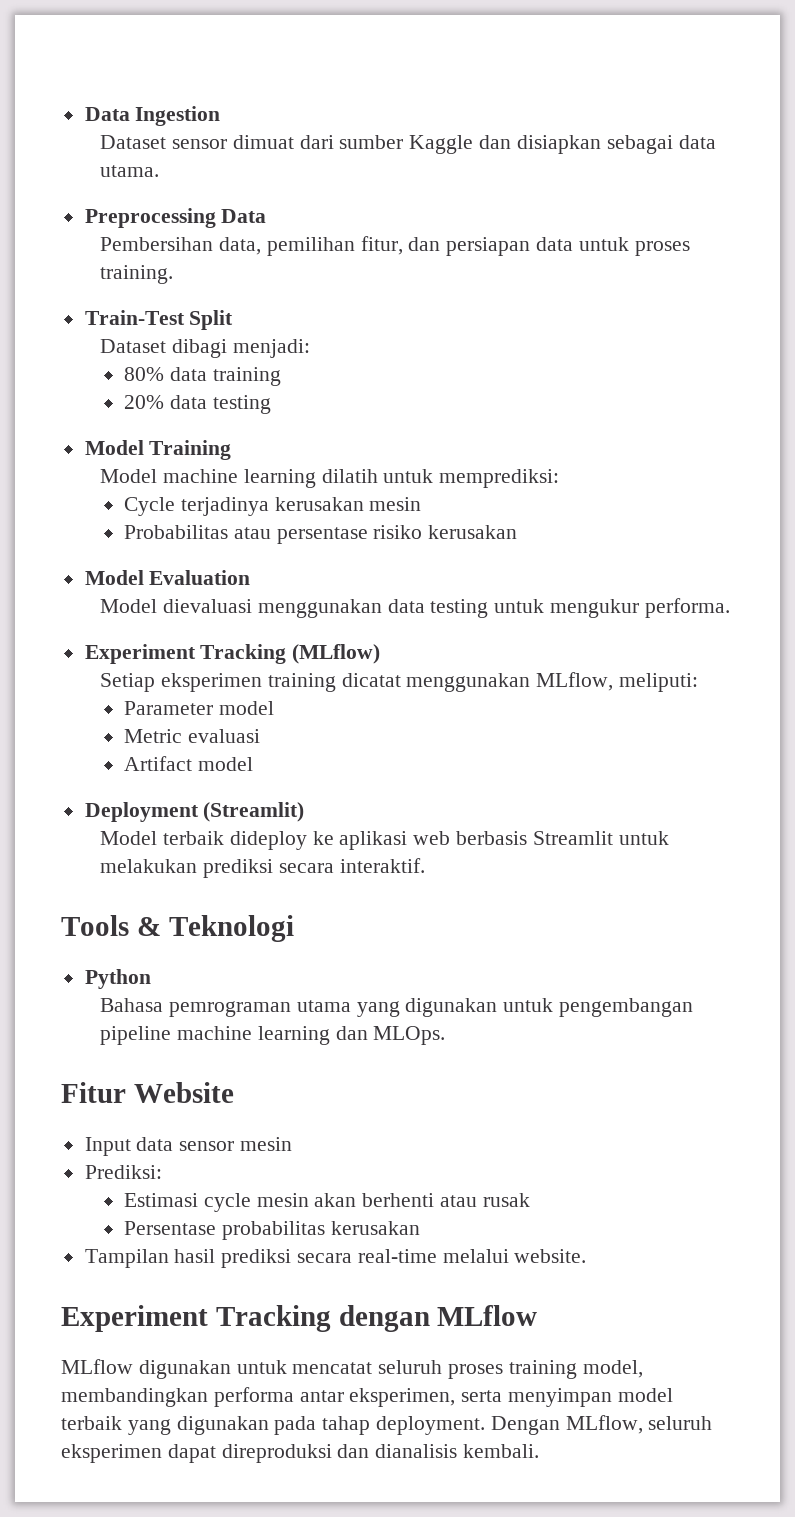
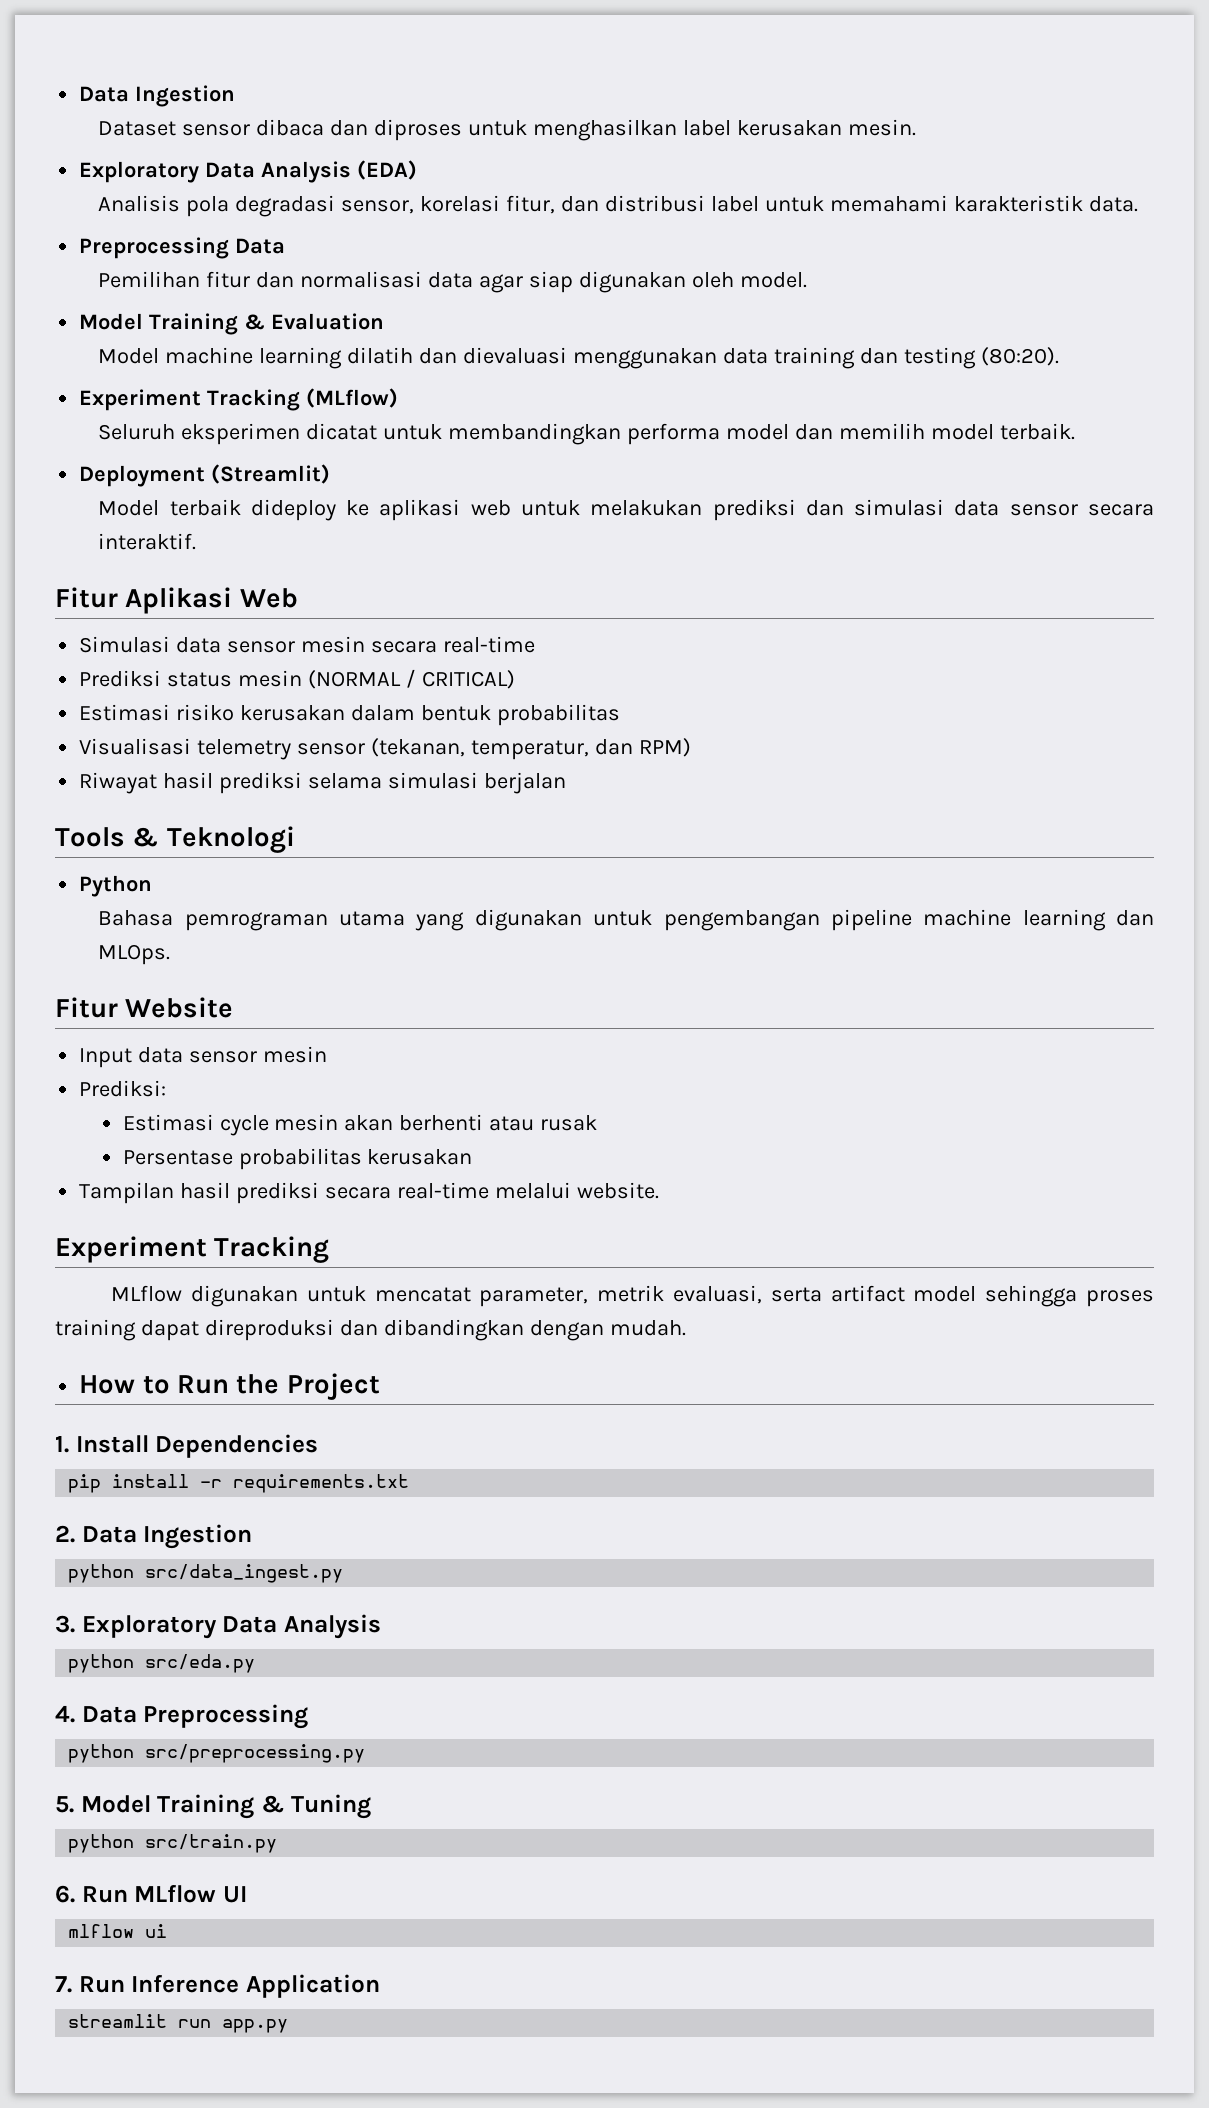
- Dataset sensor dimuat dari sumber Kaggle dan disiapkan sebagai data utama.
+ Dataset sensor dibaca dan diproses untuk menghasilkan label kerusakan mesin.
+ Exploratory Data Analysis (EDA)
+ Analisis pola degradasi sensor, korelasi fitur, dan distribusi label untuk memahami karakteristik data.
  Preprocessing Data
- Pembersihan data, pemilihan fitur, dan persiapan data untuk proses training.
- Train-Test Split
- Dataset dibagi menjadi:
- 80% data training
- 20% data testing
- Model Training
+ Pemilihan fitur dan normalisasi data agar siap digunakan oleh model.
+ Model Training & Evaluation
- Model machine learning dilatih untuk memprediksi:
- Cycle terjadinya kerusakan mesin
- Probabilitas atau persentase risiko kerusakan
- Model Evaluation
- Model dievaluasi menggunakan data testing untuk mengukur performa.
+ Model machine learning dilatih dan dievaluasi menggunakan data training dan testing (80:20).
  Experiment Tracking (MLflow)
- Setiap eksperimen training dicatat menggunakan MLflow, meliputi:
- Parameter model
- Metric evaluasi
- Artifact model
+ Seluruh eksperimen dicatat untuk membandingkan performa model dan memilih model terbaik.
- Model terbaik dideploy ke aplikasi web berbasis Streamlit untuk melakukan prediksi secara interaktif.
+ Model terbaik dideploy ke aplikasi web untuk melakukan prediksi dan simulasi data sensor secara interaktif.
+ Fitur Aplikasi Web
+ Simulasi data sensor mesin secara real-time
+ Prediksi status mesin (NORMAL / CRITICAL)
+ Estimasi risiko kerusakan dalam bentuk probabilitas
+ Visualisasi telemetry sensor (tekanan, temperatur, dan RPM)
+ Riwayat hasil prediksi selama simulasi berjalan
  Tampilan hasil prediksi secara real-time melalui website.
- Experiment Tracking dengan MLflow
+ Experiment Tracking
- MLflow digunakan untuk mencatat seluruh proses training model, membandingkan performa antar eksperimen, serta menyimpan model terbaik yang digunakan pada tahap deployment. Dengan MLflow, seluruh eksperimen dapat direproduksi dan dianalisis kembali.
+ MLflow digunakan untuk mencatat parameter, metrik evaluasi, serta artifact model sehingga proses training dapat direproduksi dan dibandingkan dengan mudah.
+ How to Run the Project
+ 1. Install Dependencies
+ pip install -r requirements.txt
+ 2. Data Ingestion
+ python src/data_ingest.py
+ 3. Exploratory Data Analysis
+ python src/eda.py
+ 4. Data Preprocessing
+ python src/preprocessing.py
+ 5. Model Training & Tuning
+ python src/train.py
+ 6. Run MLflow UI
+ mlflow ui
+ 7. Run Inference Application
+ streamlit run app.py

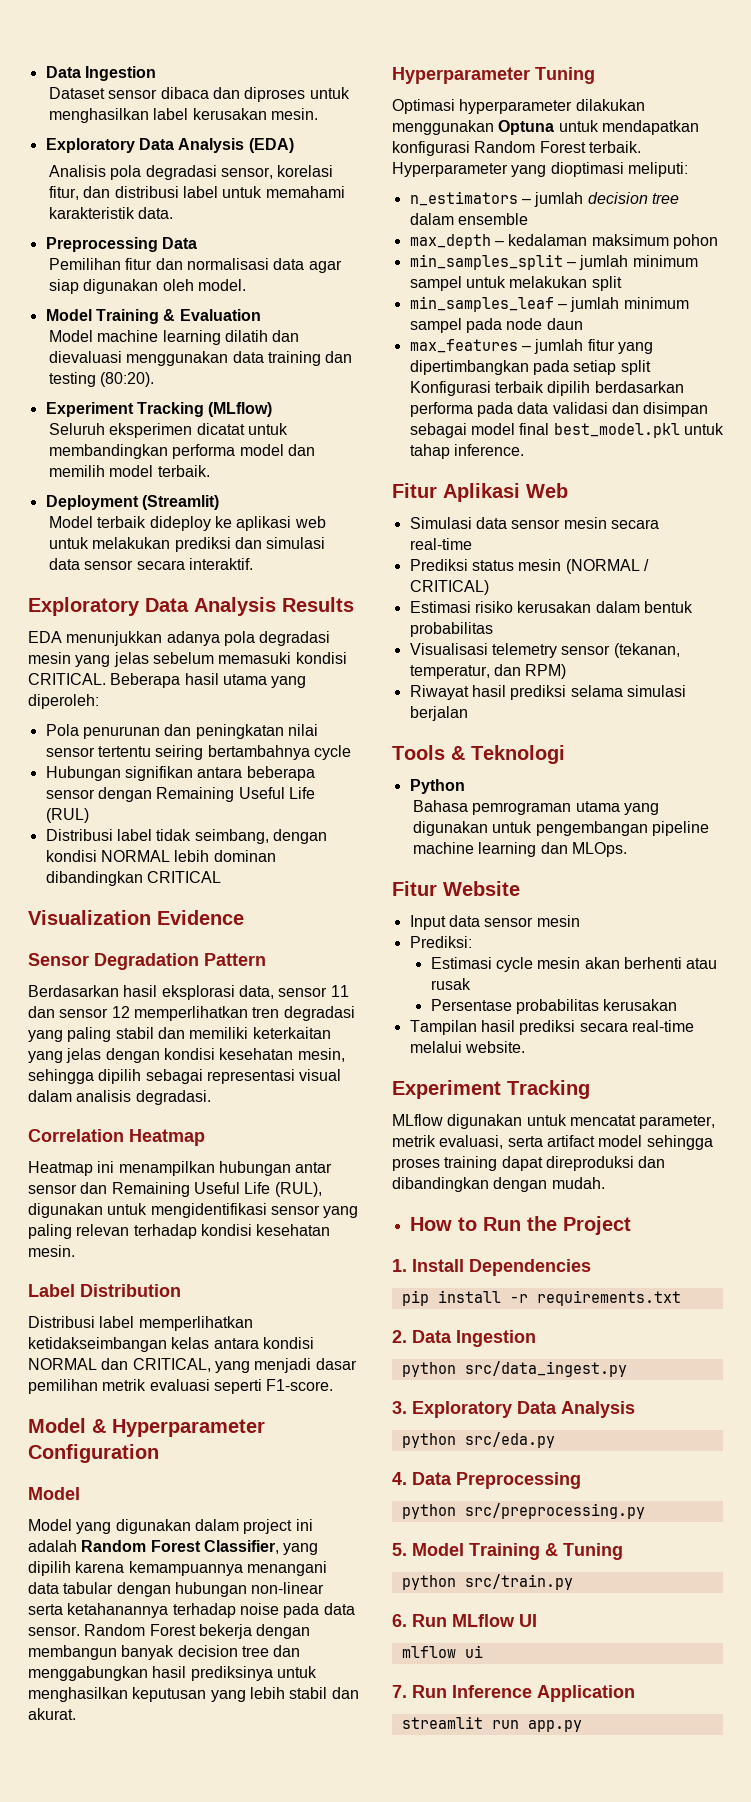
+ Exploratory Data Analysis Results
+ EDA menunjukkan adanya pola degradasi mesin yang jelas sebelum memasuki kondisi CRITICAL. Beberapa hasil utama yang diperoleh:
+ Pola penurunan dan peningkatan nilai sensor tertentu seiring bertambahnya cycle
+ Hubungan signifikan antara beberapa sensor dengan Remaining Useful Life (RUL)
+ Distribusi label tidak seimbang, dengan kondisi NORMAL lebih dominan dibandingkan CRITICAL
+ Visualization Evidence
+ Sensor Degradation Pattern
+ Berdasarkan hasil eksplorasi data, sensor 11 dan sensor 12 memperlihatkan tren degradasi yang paling stabil dan memiliki keterkaitan yang jelas dengan kondisi kesehatan mesin, sehingga dipilih sebagai representasi visual dalam analisis degradasi.
+ Correlation Heatmap
+ Heatmap ini menampilkan hubungan antar sensor dan Remaining Useful Life (RUL), digunakan untuk mengidentifikasi sensor yang paling relevan terhadap kondisi kesehatan mesin.
+ Label Distribution
+ Distribusi label memperlihatkan ketidakseimbangan kelas antara kondisi NORMAL dan CRITICAL, yang menjadi dasar pemilihan metrik evaluasi seperti F1-score.
+ Model & Hyperparameter Configuration
+ Model
+ Model yang digunakan dalam project ini adalah Random Forest Classifier, yang dipilih karena kemampuannya menangani data tabular dengan hubungan non-linear serta ketahanannya terhadap noise pada data sensor. Random Forest bekerja dengan membangun banyak decision tree dan menggabungkan hasil prediksinya untuk menghasilkan keputusan yang lebih stabil dan akurat.
+ Hyperparameter Tuning
+ Optimasi hyperparameter dilakukan menggunakan Optuna untuk mendapatkan konfigurasi Random Forest terbaik. Hyperparameter yang dioptimasi meliputi:
+ n_estimators – jumlah decision tree dalam ensemble
+ max_depth – kedalaman maksimum pohon
+ min_samples_split – jumlah minimum sampel untuk melakukan split
+ min_samples_leaf – jumlah minimum sampel pada node daun
+ max_features – jumlah fitur yang dipertimbangkan pada setiap split Konfigurasi terbaik dipilih berdasarkan performa pada data validasi dan disimpan sebagai model final best_model.pkl untuk tahap inference.

